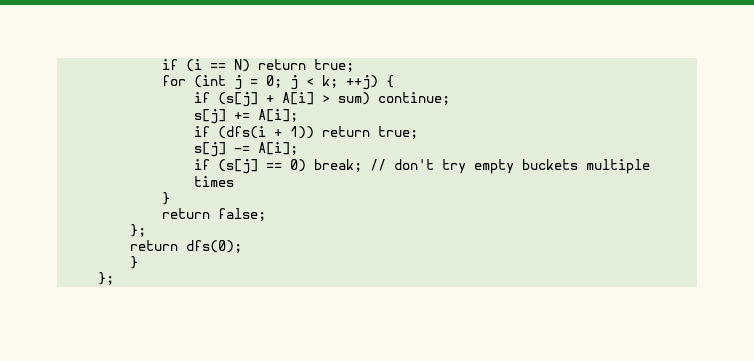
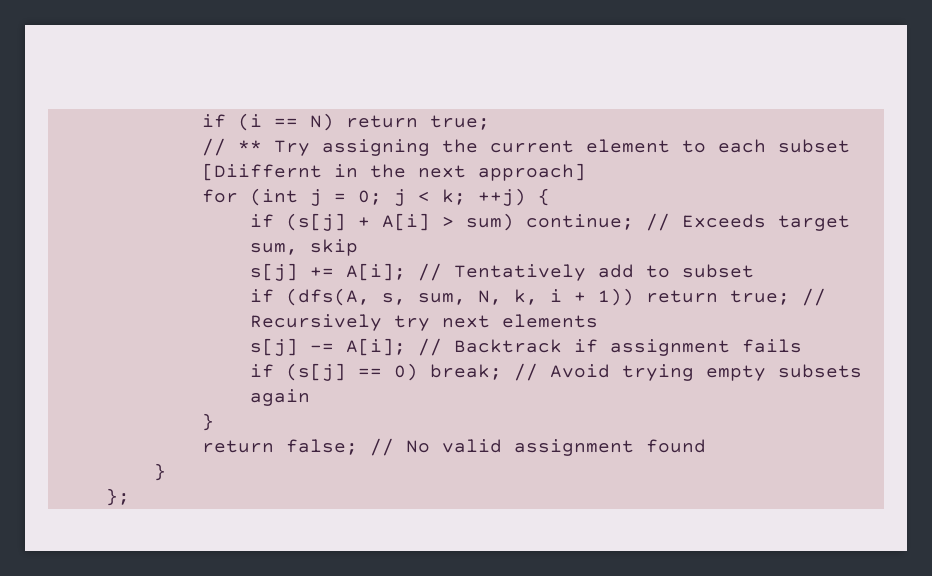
+ // ** Try assigning the current element to each subset [Diiffernt in the next approach]
- if (s[j] + A[i] > sum) continue;
- s[j] += A[i];
- if (dfs(i + 1)) return true;
- s[j] -= A[i];
+ if (s[j] + A[i] > sum) continue; // Exceeds target sum, skip
+ s[j] += A[i]; // Tentatively add to subset
+ if (dfs(A, s, sum, N, k, i + 1)) return true; // Recursively try next elements
+ s[j] -= A[i]; // Backtrack if assignment fails
- if (s[j] == 0) break; // don't try empty buckets multiple times
+ if (s[j] == 0) break; // Avoid trying empty subsets again
  }
- return false;
- };
- return dfs(0);
+ return false; // No valid assignment found

